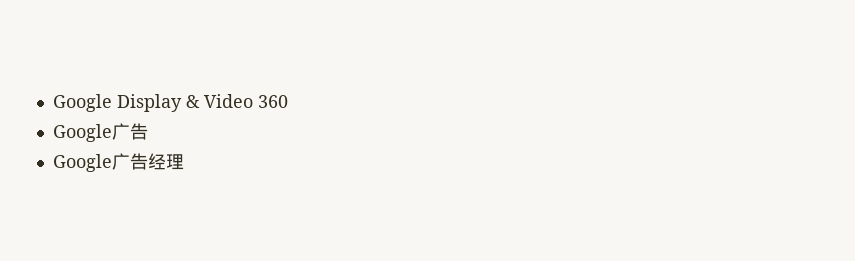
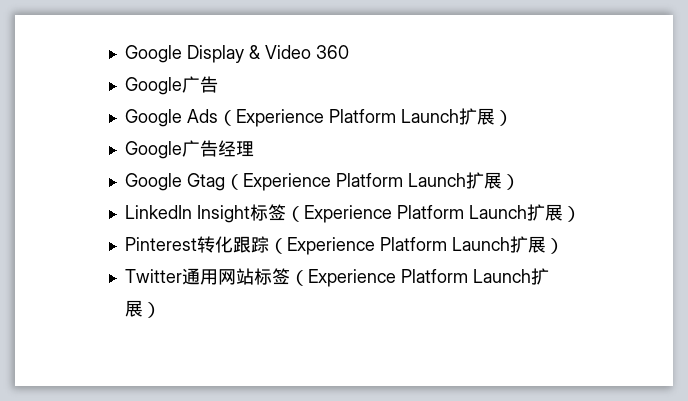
+ Google Ads（Experience Platform Launch扩展）
  Google广告经理
+ Google Gtag（Experience Platform Launch扩展）
+ LinkedIn Insight标签（Experience Platform Launch扩展）
+ Pinterest转化跟踪（Experience Platform Launch扩展）
+ Twitter通用网站标签（Experience Platform Launch扩展）

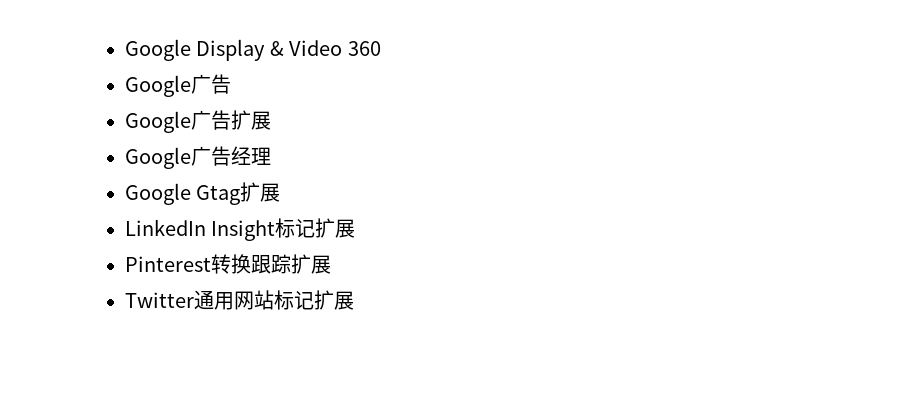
- Google Ads（Experience Platform Launch扩展）
+ Google广告扩展
- Google Gtag（Experience Platform Launch扩展）
+ Google Gtag扩展
- LinkedIn Insight标签（Experience Platform Launch扩展）
+ LinkedIn Insight标记扩展
- Pinterest转化跟踪（Experience Platform Launch扩展）
+ Pinterest转换跟踪扩展
- Twitter通用网站标签（Experience Platform Launch扩展）
+ Twitter通用网站标记扩展

